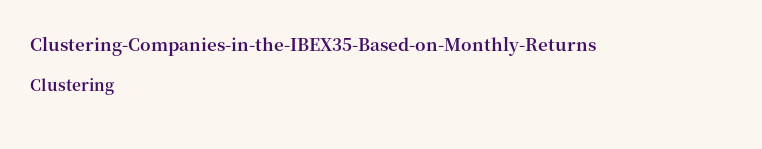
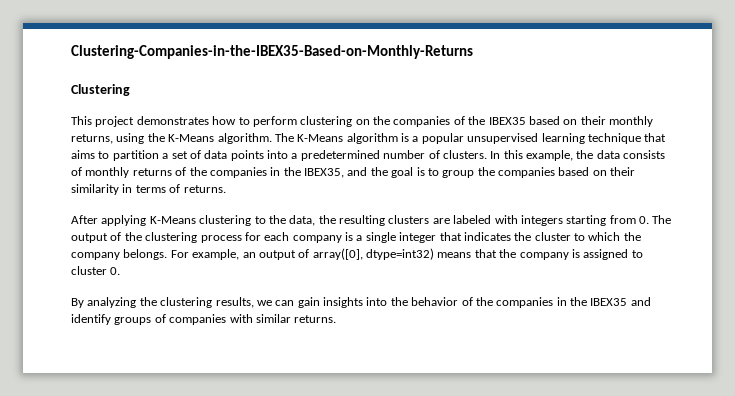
+ This project demonstrates how to perform clustering on the companies of the IBEX35 based on their monthly returns, using the K-Means algorithm. The K-Means algorithm is a popular unsupervised learning technique that aims to partition a set of data points into a predetermined number of clusters. In this example, the data consists of monthly returns of the companies in the IBEX35, and the goal is to group the companies based on their similarity in terms of returns.
+ After applying K-Means clustering to the data, the resulting clusters are labeled with integers starting from 0. The output of the clustering process for each company is a single integer that indicates the cluster to which the company belongs. For example, an output of array([0], dtype=int32) means that the company is assigned to cluster 0.
+ By analyzing the clustering results, we can gain insights into the behavior of the companies in the IBEX35 and identify groups of companies with similar returns.

